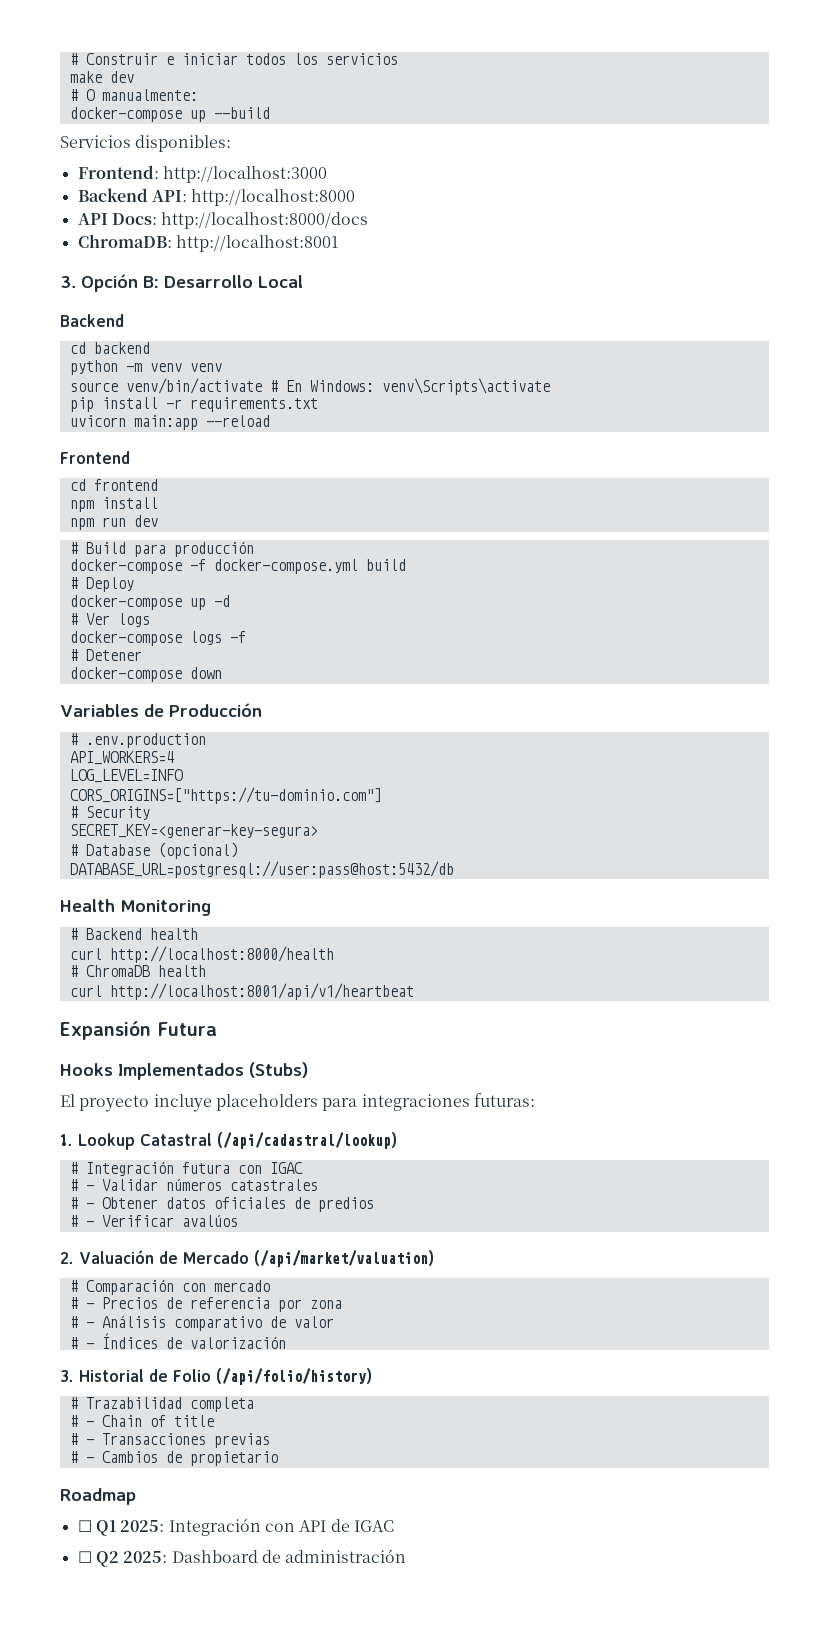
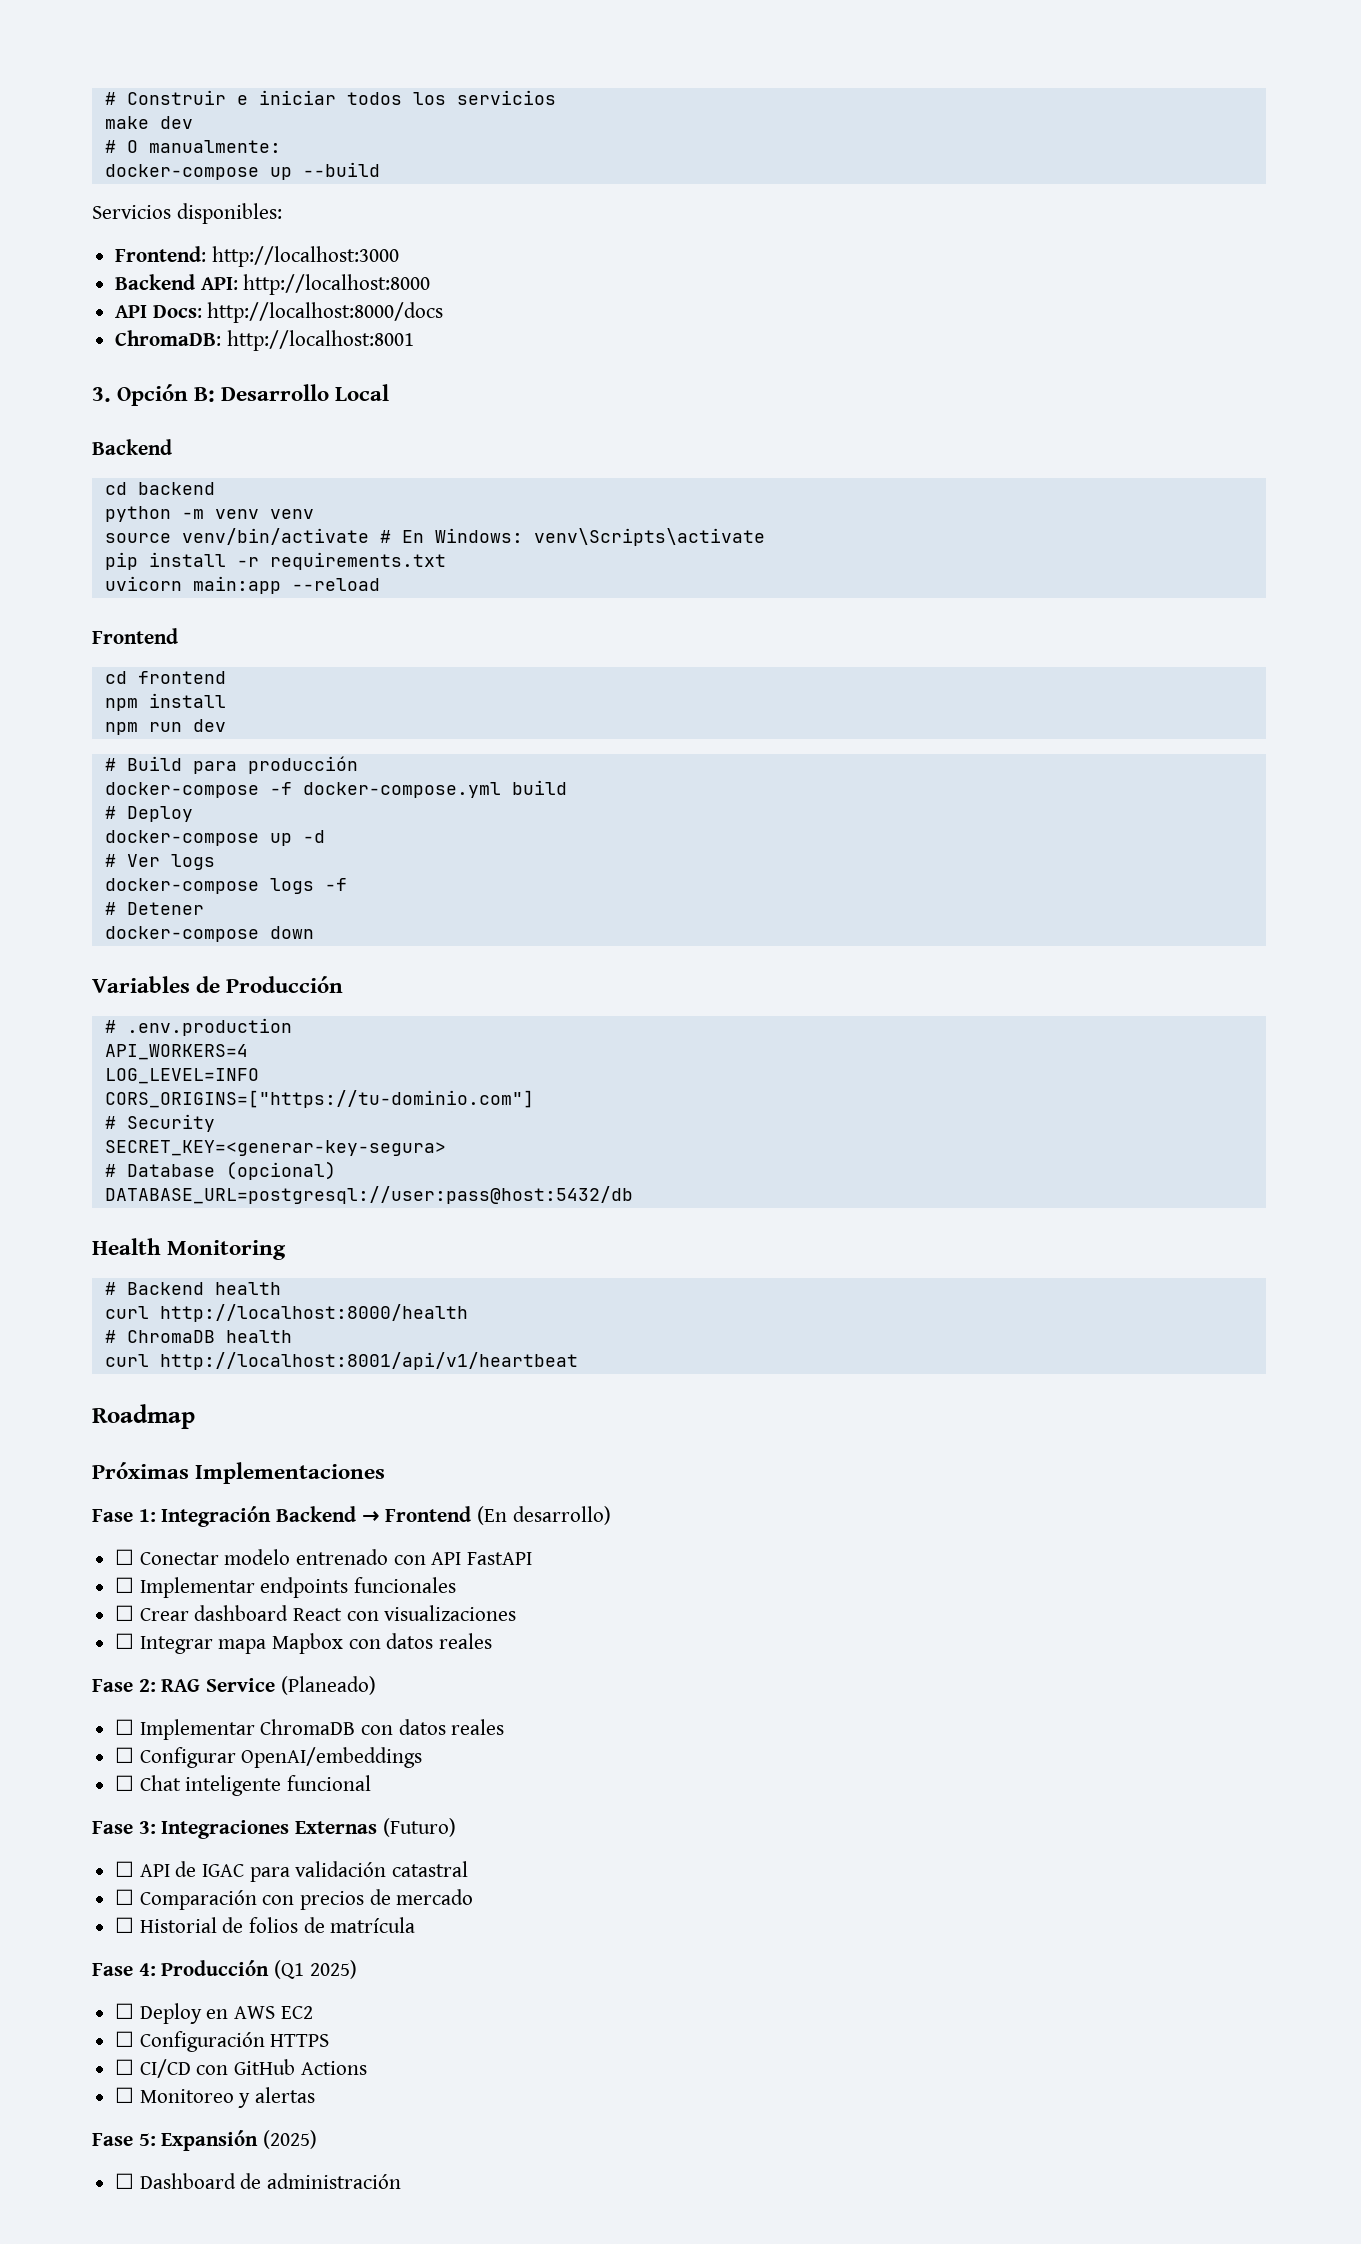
- Expansión Futura
- Hooks Implementados (Stubs)
- El proyecto incluye placeholders para integraciones futuras:
- 1. Lookup Catastral (/api/cadastral/lookup)
- # Integración futura con IGAC
- # - Validar números catastrales
- # - Obtener datos oficiales de predios
- # - Verificar avalúos
- 2. Valuación de Mercado (/api/market/valuation)
- # Comparación con mercado
- # - Precios de referencia por zona
- # - Análisis comparativo de valor
- # - Índices de valorización
- 3. Historial de Folio (/api/folio/history)
- # Trazabilidad completa
- # - Chain of title
- # - Transacciones previas
- # - Cambios de propietario
  Roadmap
- ☐ Q1 2025: Integración con API de IGAC
- ☐ Q2 2025: Dashboard de administración
+ Próximas Implementaciones
+ Fase 1: Integración Backend → Frontend (En desarrollo)
+ ☐ Conectar modelo entrenado con API FastAPI
+ ☐ Implementar endpoints funcionales
+ ☐ Crear dashboard React con visualizaciones
+ ☐ Integrar mapa Mapbox con datos reales
+ Fase 2: RAG Service (Planeado)
+ ☐ Implementar ChromaDB con datos reales
+ ☐ Configurar OpenAI/embeddings
+ ☐ Chat inteligente funcional
+ Fase 3: Integraciones Externas (Futuro)
+ ☐ API de IGAC para validación catastral
+ ☐ Comparación con precios de mercado
+ ☐ Historial de folios de matrícula
+ Fase 4: Producción (Q1 2025)
+ ☐ Deploy en AWS EC2
+ ☐ Configuración HTTPS
+ ☐ CI/CD con GitHub Actions
+ ☐ Monitoreo y alertas
+ Fase 5: Expansión (2025)
+ ☐ Dashboard de administración

